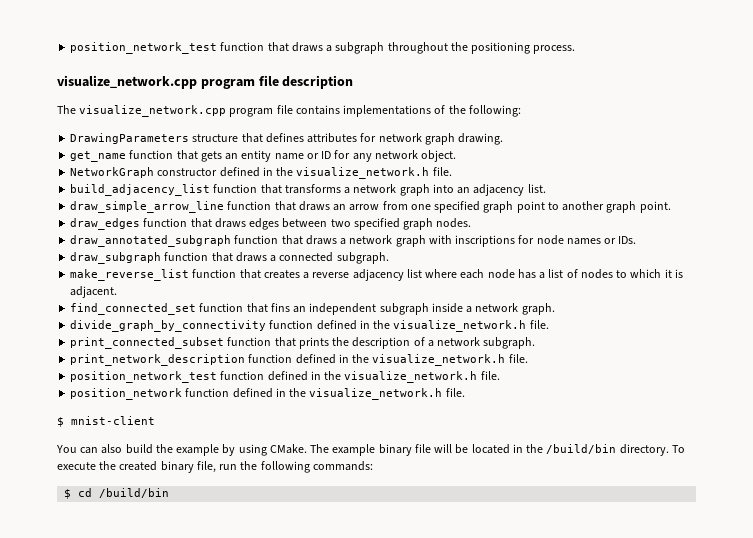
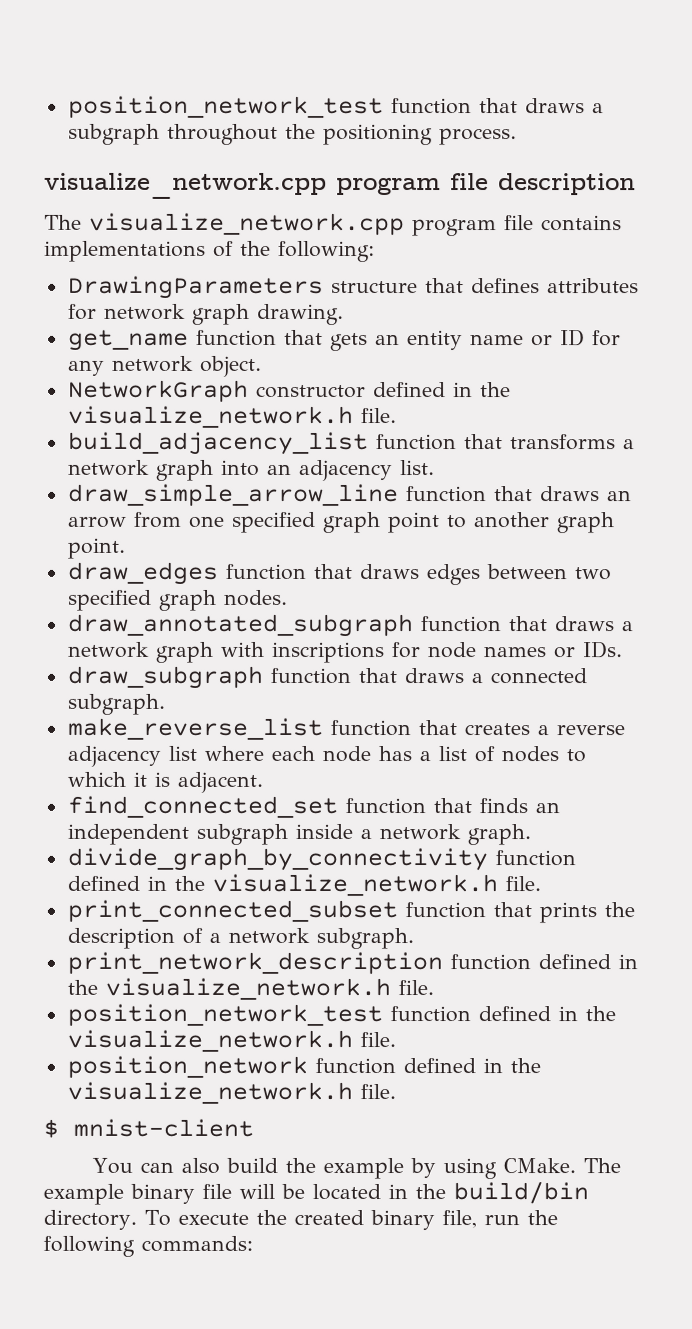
- find_connected_set function that fins an independent subgraph inside a network graph.
+ find_connected_set function that finds an independent subgraph inside a network graph.
- The example binary file will be located in the /build/bin directory.
+ The example binary file will be located in the build/bin directory.
- $ cd /build/bin

